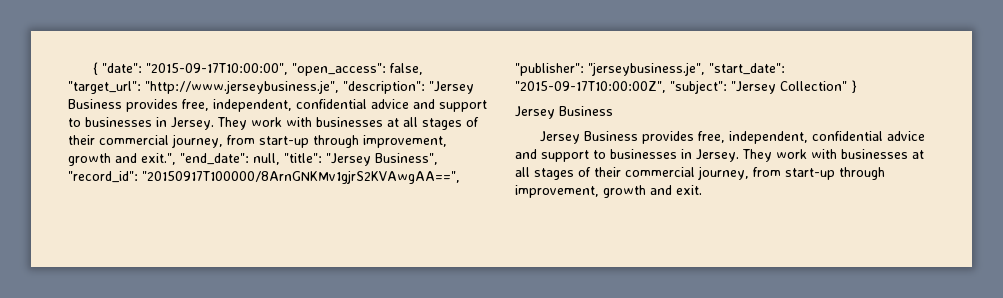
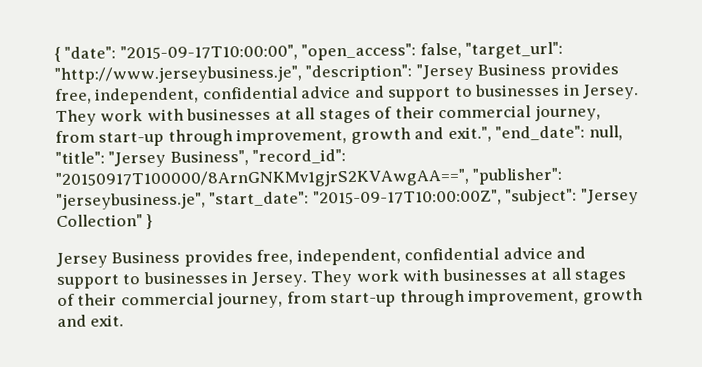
  They work with businesses at all stages of their commercial journey, from start-up through improvement, growth and exit.", "end_date": null, "title": "Jersey Business", "record_id": "20150917T100000/8ArnGNKMv1gjrS2KVAwgAA==", "publisher": "jerseybusiness.je", "start_date": "2015-09-17T10:00:00Z", "subject": "Jersey Collection" }
- Jersey Business

